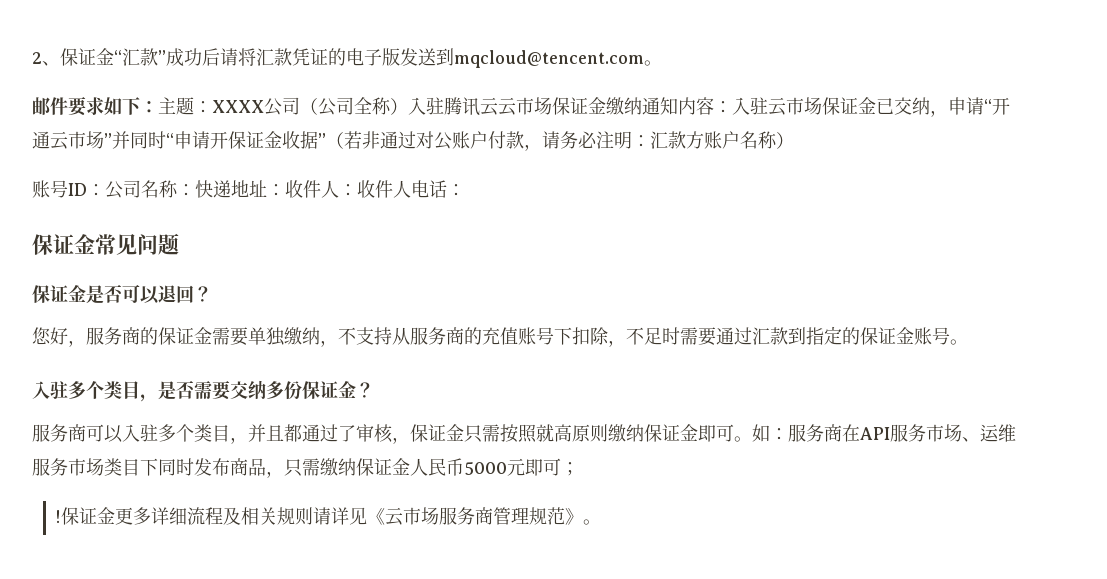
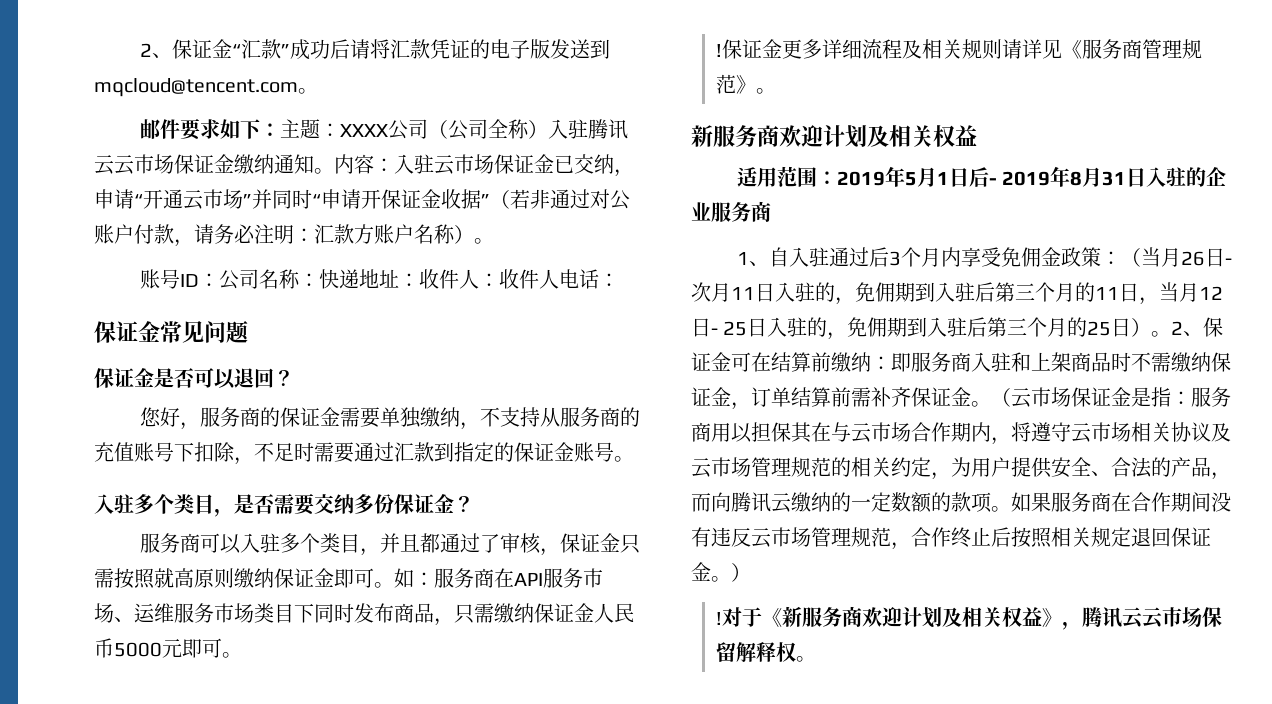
- 邮件要求如下：主题：XXXX公司（公司全称）入驻腾讯云云市场保证金缴纳通知内容：入驻云市场保证金已交纳，申请“开通云市场”并同时“申请开保证金收据”（若非通过对公账户付款，请务必注明：汇款方账户名称）
+ 邮件要求如下：主题：XXXX公司（公司全称）入驻腾讯云云市场保证金缴纳通知。内容：入驻云市场保证金已交纳，申请“开通云市场”并同时“申请开保证金收据”（若非通过对公账户付款，请务必注明：汇款方账户名称）。
- 如：服务商在API服务市场、运维服务市场类目下同时发布商品，只需缴纳保证金人民币5000元即可；
+ 如：服务商在API服务市场、运维服务市场类目下同时发布商品，只需缴纳保证金人民币5000元即可。
- 保证金更多详细流程及相关规则请详见《云市场服务商管理规范》。
+ 保证金更多详细流程及相关规则请详见《服务商管理规范》。
+ 新服务商欢迎计划及相关权益
+ 适用范围：2019年5月1日后- 2019年8月31日入驻的企业服务商
+ 1、自入驻通过后3个月内享受免佣金政策：（当月26日-次月11日入驻的，免佣期到入驻后第三个月的11日，当月12日- 25日入驻的，免佣期到入驻后第三个月的25日）。2、保证金可在结算前缴纳：即服务商入驻和上架商品时不需缴纳保证金，订单结算前需补齐保证金。（云市场保证金是指：服务商用以担保其在与云市场合作期内，将遵守云市场相关协议及云市场管理规范的相关约定，为用户提供安全、合法的产品，而向腾讯云缴纳的一定数额的款项。如果服务商在合作期间没有违反云市场管理规范，合作终止后按照相关规定退回保证金。）
+ !对于《新服务商欢迎计划及相关权益》，腾讯云云市场保留解释权。

